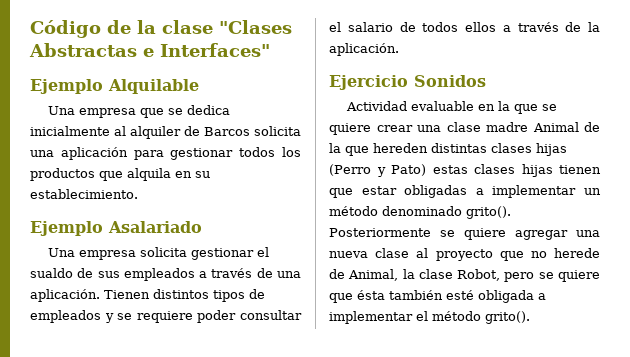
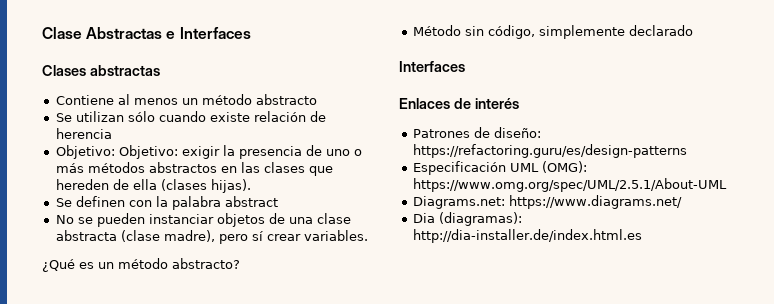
- Código de la clase "Clases Abstractas e Interfaces"
- Ejemplo Alquilable
- Una empresa que se dedica inicialmente al alquiler de Barcos solicita una aplicación para gestionar todos los productos que alquila en su establecimiento.
- Ejemplo Asalariado
- Una empresa solicita gestionar el sualdo de sus empleados a través de una aplicación. Tienen distintos tipos de empleados y se requiere poder consultar el salario de todos ellos a través de la aplicación.
- Ejercicio Sonidos
- Actividad evaluable en la que se quiere crear una clase madre Animal de la que hereden distintas clases hijas (Perro y Pato) estas clases hijas tienen que estar obligadas a implementar un método denominado grito(). Posteriormente se quiere agregar una nueva clase al proyecto que no herede de Animal, la clase Robot, pero se quiere que ésta también esté obligada a implementar el método grito().
+ Clase Abstractas e Interfaces
+ Clases abstractas
+ Contiene al menos un método abstracto
+ Se utilizan sólo cuando existe relación de herencia
+ Objetivo: Objetivo: exigir la presencia de uno o más métodos abstractos en las clases que hereden de ella (clases hijas).
+ Se definen con la palabra abstract
+ No se pueden instanciar objetos de una clase abstracta (clase madre), pero sí crear variables.
+ ¿Qué es un método abstracto?
+ Método sin código, simplemente declarado
+ Interfaces
+ Enlaces de interés
+ Patrones de diseño: https://refactoring.guru/es/design-patterns
+ Especificación UML (OMG): https://www.omg.org/spec/UML/2.5.1/About-UML
+ Diagrams.net: https://www.diagrams.net/
+ Dia (diagramas): http://dia-installer.de/index.html.es

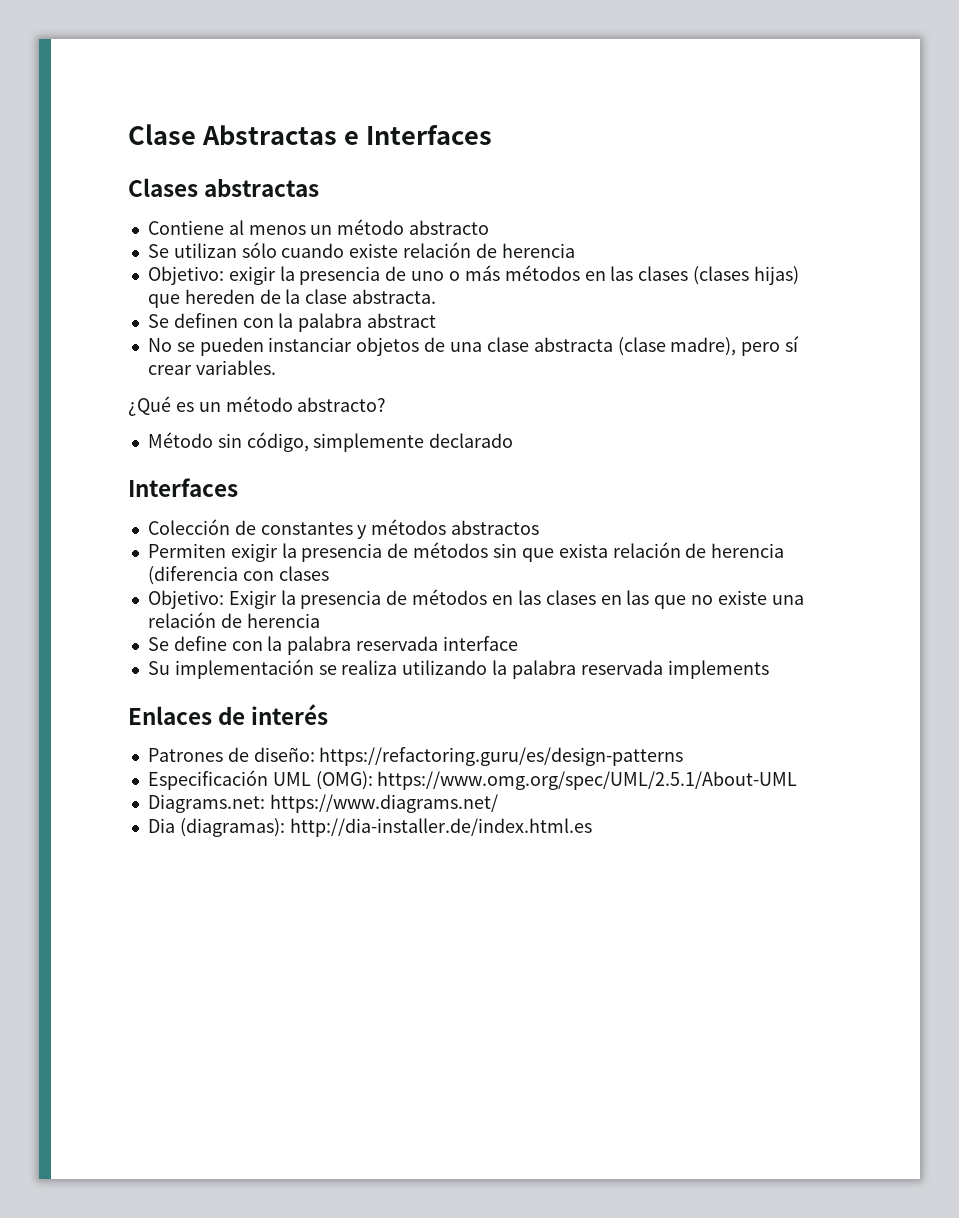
- Objetivo: Objetivo: exigir la presencia de uno o más métodos abstractos en las clases que hereden de ella (clases hijas).
+ Objetivo: exigir la presencia de uno o más métodos en las clases (clases hijas) que hereden de la clase abstracta.
+ Colección de constantes y métodos abstractos
+ Permiten exigir la presencia de métodos sin que exista relación de herencia (diferencia con clases
+ Objetivo: Exigir la presencia de métodos en las clases en las que no existe una relación de herencia
+ Se define con la palabra reservada interface
+ Su implementación se realiza utilizando la palabra reservada implements

